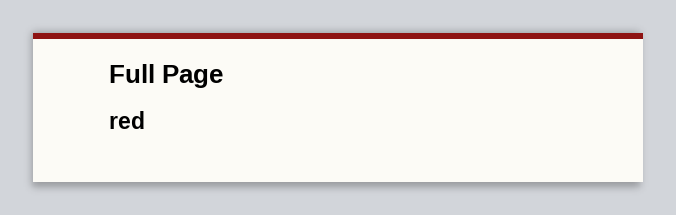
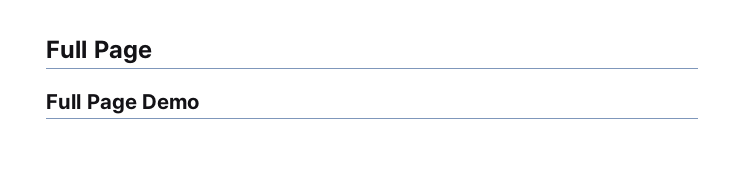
- red
+ Full Page Demo

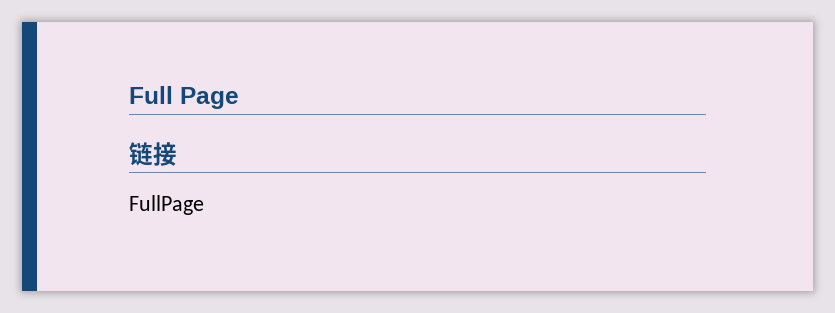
- Full Page Demo
+ 链接
+ FullPage

